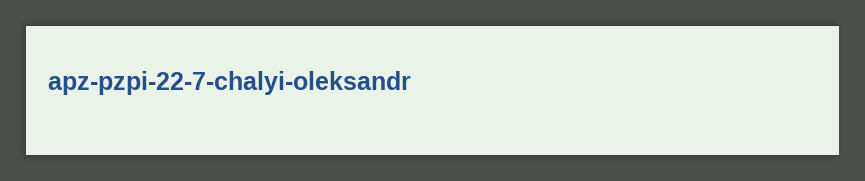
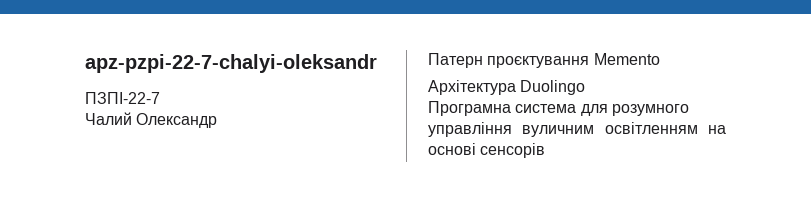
+ ПЗПІ-22-7
+ Чалий Олександр
+ Патерн проєктування Memento
+ Архітектура Duolingo
+ Програмна система для розумного управління вуличним освітленням на основі сенсорів

